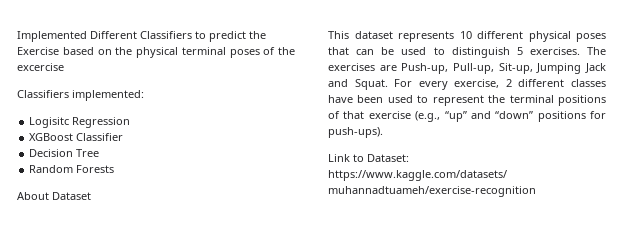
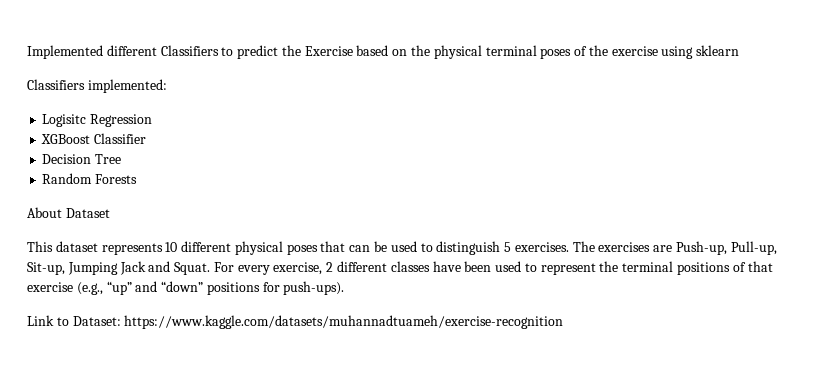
- Implemented Different Classifiers to predict the Exercise based on the physical terminal poses of the excercise
+ Implemented different Classifiers to predict the Exercise based on the physical terminal poses of the exercise using sklearn

